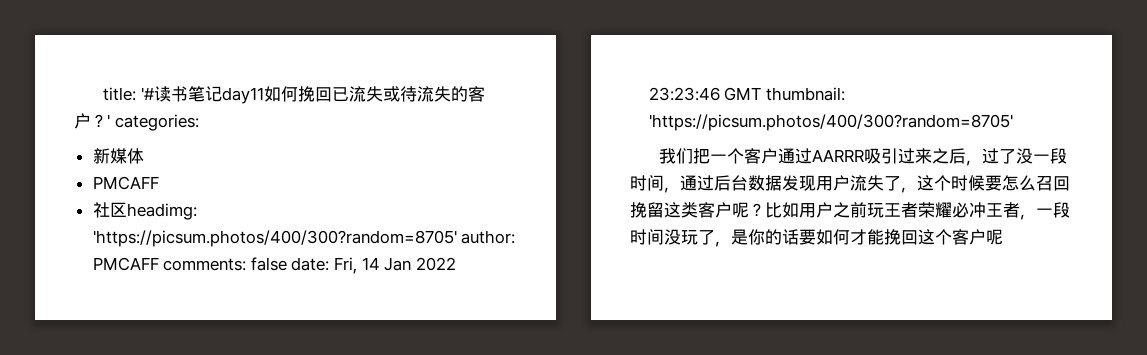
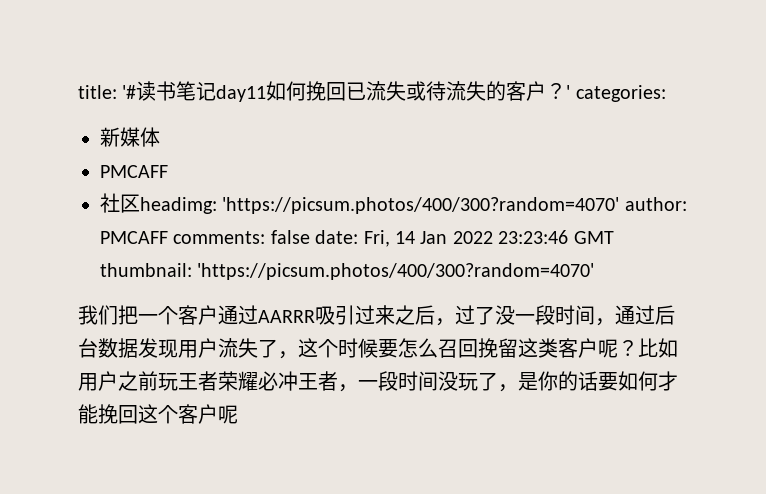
- 社区headimg: 'https://picsum.photos/400/300?random=8705' author: PMCAFF comments: false date: Fri, 14 Jan 2022 23:23:46 GMT thumbnail: 'https://picsum.photos/400/300?random=8705'
+ 社区headimg: 'https://picsum.photos/400/300?random=4070' author: PMCAFF comments: false date: Fri, 14 Jan 2022 23:23:46 GMT thumbnail: 'https://picsum.photos/400/300?random=4070'

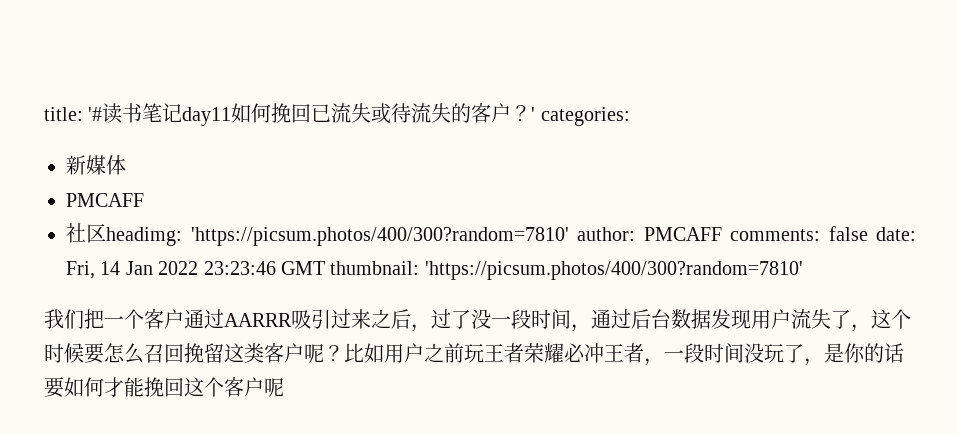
- 社区headimg: 'https://picsum.photos/400/300?random=4070' author: PMCAFF comments: false date: Fri, 14 Jan 2022 23:23:46 GMT thumbnail: 'https://picsum.photos/400/300?random=4070'
+ 社区headimg: 'https://picsum.photos/400/300?random=7810' author: PMCAFF comments: false date: Fri, 14 Jan 2022 23:23:46 GMT thumbnail: 'https://picsum.photos/400/300?random=7810'

